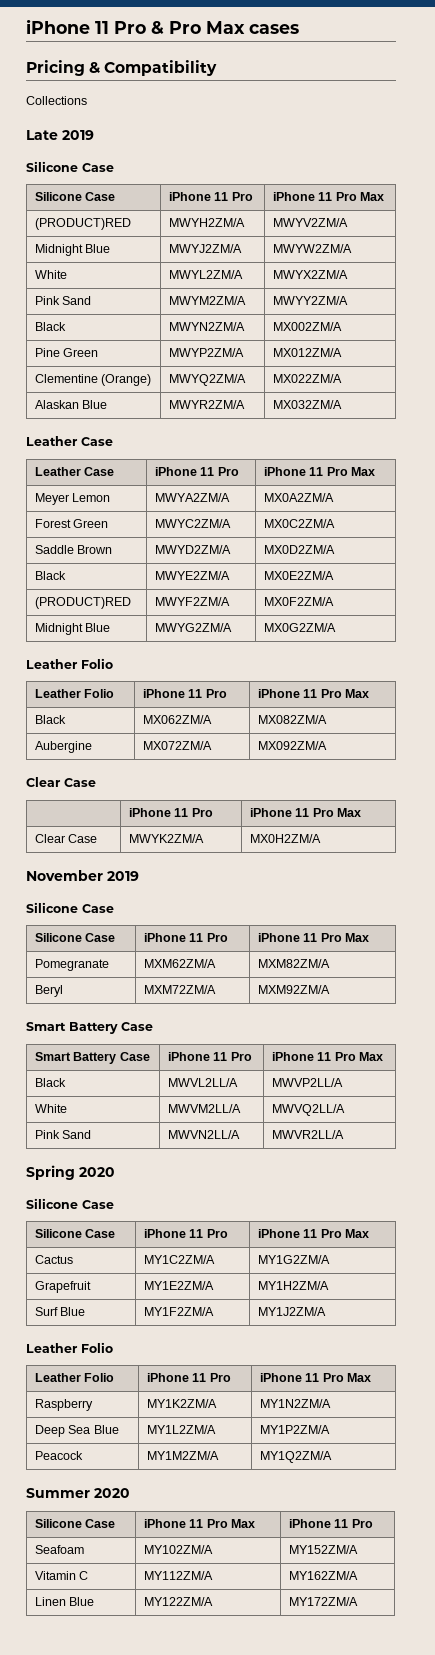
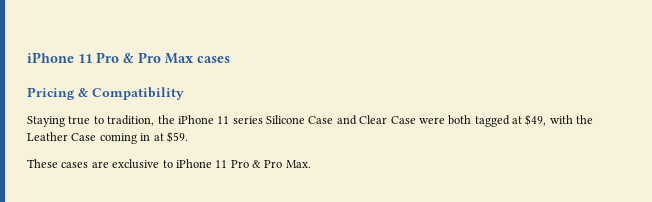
- Collections
- Late 2019
- Silicone Case
- Silicone Case | iPhone 11 Pro | iPhone 11 Pro Max
- (PRODUCT)RED | MWYH2ZM/A | MWYV2ZM/A
- Midnight Blue | MWYJ2ZM/A | MWYW2ZM/A
- White | MWYL2ZM/A | MWYX2ZM/A
- Pink Sand | MWYM2ZM/A | MWYY2ZM/A
- Black | MWYN2ZM/A | MX002ZM/A
- Pine Green | MWYP2ZM/A | MX012ZM/A
- Clementine (Orange) | MWYQ2ZM/A | MX022ZM/A
- Alaskan Blue | MWYR2ZM/A | MX032ZM/A
- Leather Case
- Leather Case | iPhone 11 Pro | iPhone 11 Pro Max
- Meyer Lemon | MWYA2ZM/A | MX0A2ZM/A
- Forest Green | MWYC2ZM/A | MX0C2ZM/A
- Saddle Brown | MWYD2ZM/A | MX0D2ZM/A
- Black | MWYE2ZM/A | MX0E2ZM/A
- (PRODUCT)RED | MWYF2ZM/A | MX0F2ZM/A
- Midnight Blue | MWYG2ZM/A | MX0G2ZM/A
- Leather Folio
- Leather Folio | iPhone 11 Pro | iPhone 11 Pro Max
- Black | MX062ZM/A | MX082ZM/A
- Aubergine | MX072ZM/A | MX092ZM/A
- Clear Case
- | iPhone 11 Pro | iPhone 11 Pro Max
- Clear Case | MWYK2ZM/A | MX0H2ZM/A
- November 2019
- Silicone Case
- Silicone Case | iPhone 11 Pro | iPhone 11 Pro Max
- Pomegranate | MXM62ZM/A | MXM82ZM/A
- Beryl | MXM72ZM/A | MXM92ZM/A
- Smart Battery Case
- Smart Battery Case | iPhone 11 Pro | iPhone 11 Pro Max
- Black | MWVL2LL/A | MWVP2LL/A
- White | MWVM2LL/A | MWVQ2LL/A
- Pink Sand | MWVN2LL/A | MWVR2LL/A
- Spring 2020
- Silicone Case
- Silicone Case | iPhone 11 Pro | iPhone 11 Pro Max
- Cactus | MY1C2ZM/A | MY1G2ZM/A
- Grapefruit | MY1E2ZM/A | MY1H2ZM/A
- Surf Blue | MY1F2ZM/A | MY1J2ZM/A
- Leather Folio
- Leather Folio | iPhone 11 Pro | iPhone 11 Pro Max
- Raspberry | MY1K2ZM/A | MY1N2ZM/A
- Deep Sea Blue | MY1L2ZM/A | MY1P2ZM/A
- Peacock | MY1M2ZM/A | MY1Q2ZM/A
- Summer 2020
- Silicone Case | iPhone 11 Pro Max | iPhone 11 Pro
- Seafoam | MY102ZM/A | MY152ZM/A
- Vitamin C | MY112ZM/A | MY162ZM/A
- Linen Blue | MY122ZM/A | MY172ZM/A
+ Staying true to tradition, the iPhone 11 series Silicone Case and Clear Case were both tagged at $49, with the Leather Case coming in at $59.
+ These cases are exclusive to iPhone 11 Pro & Pro Max.

